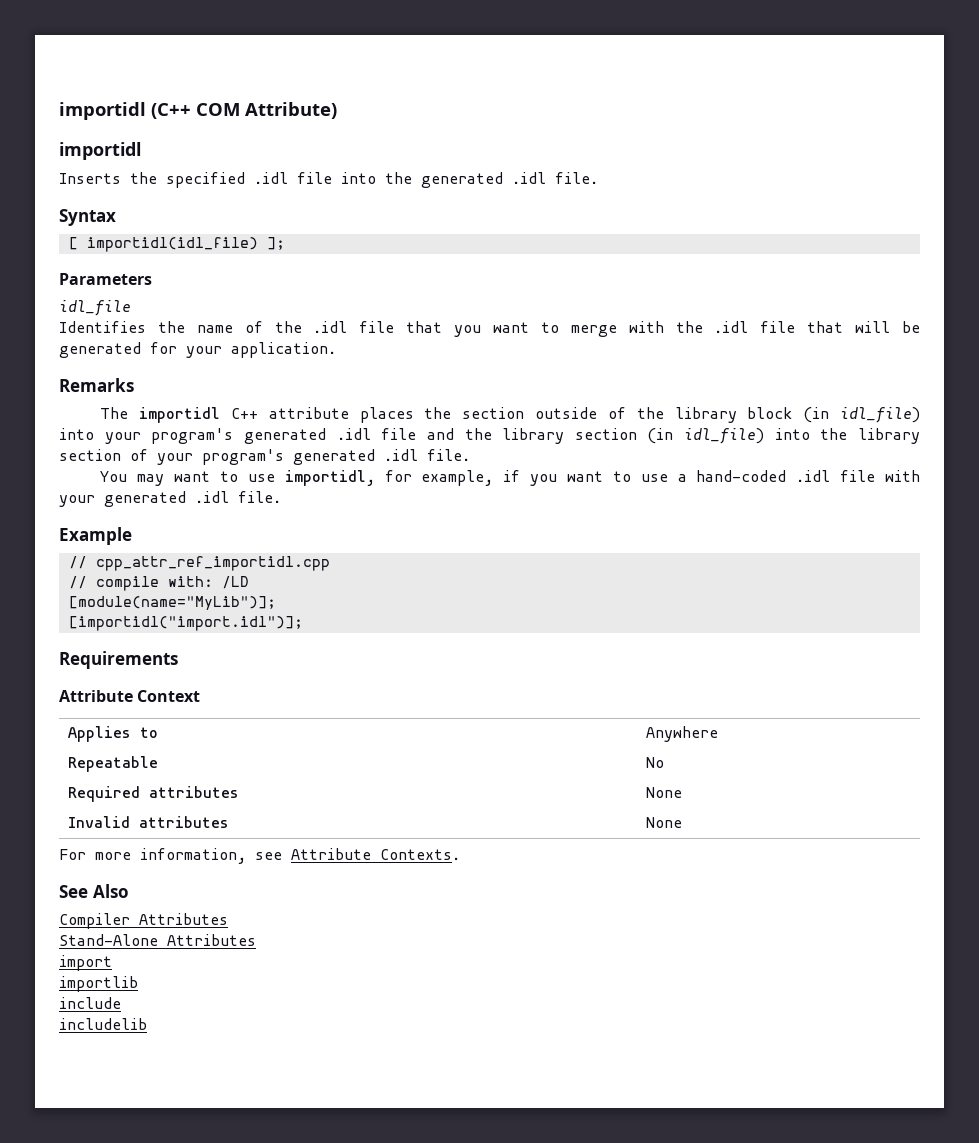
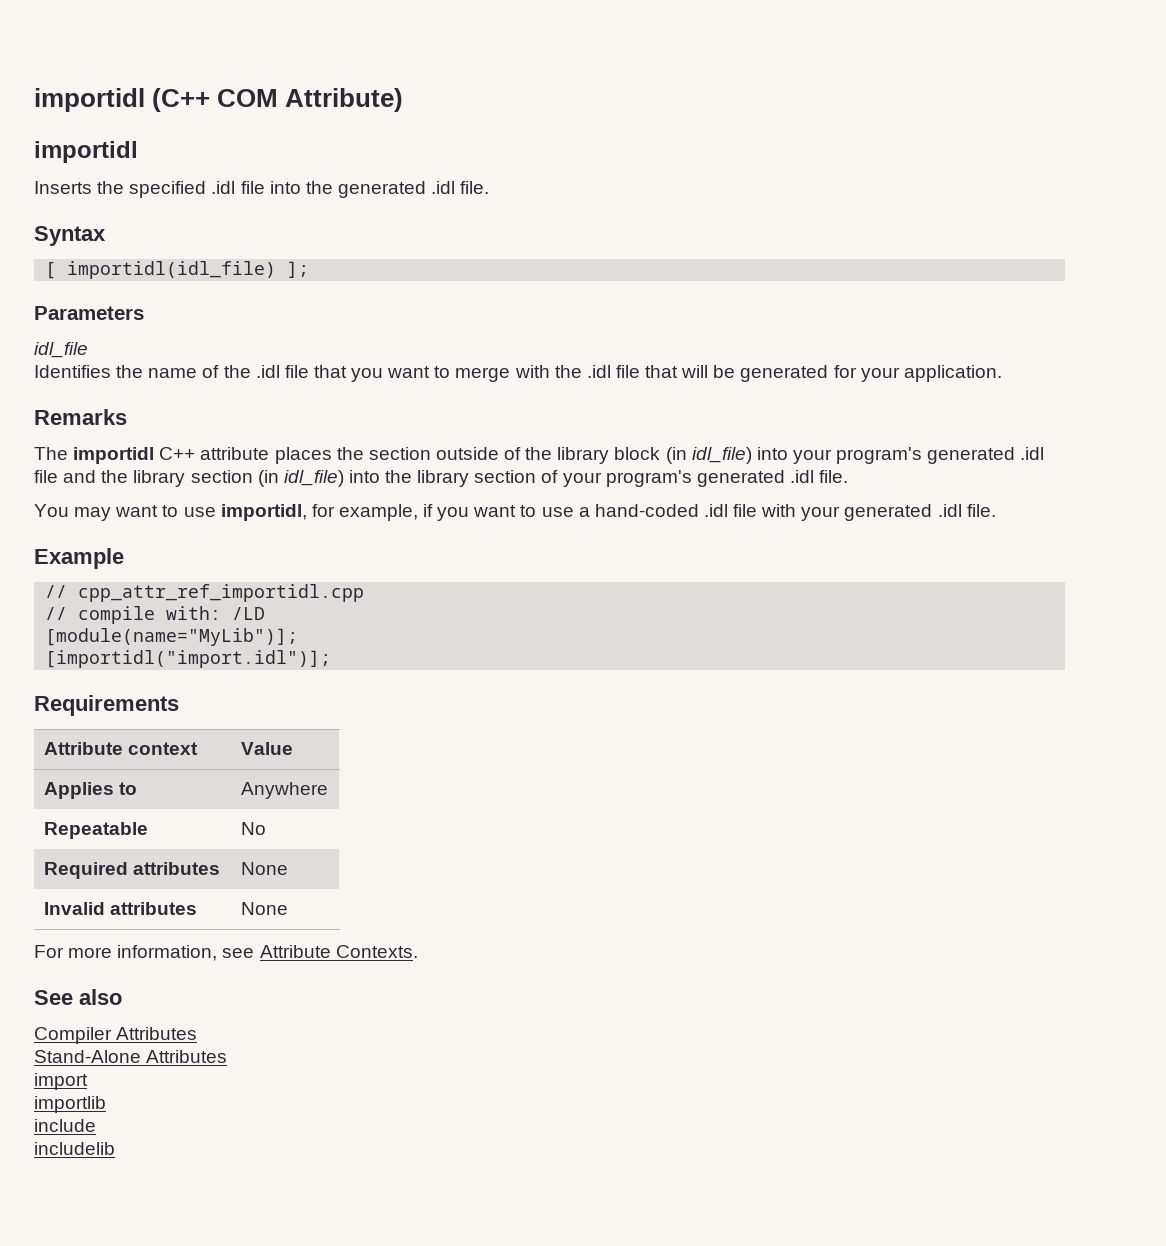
- Attribute Context
+ Attribute context | Value
- See Also
+ See also

